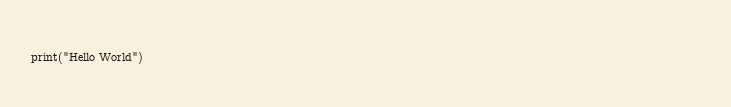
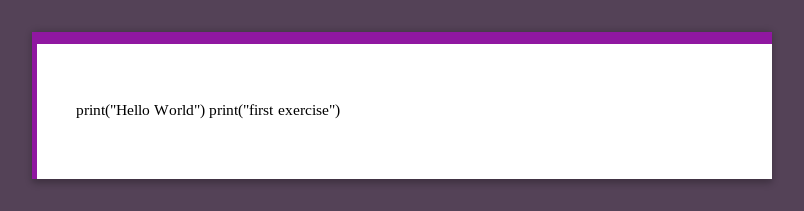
- print("Hello World")
+ print("Hello World") print("first exercise")

